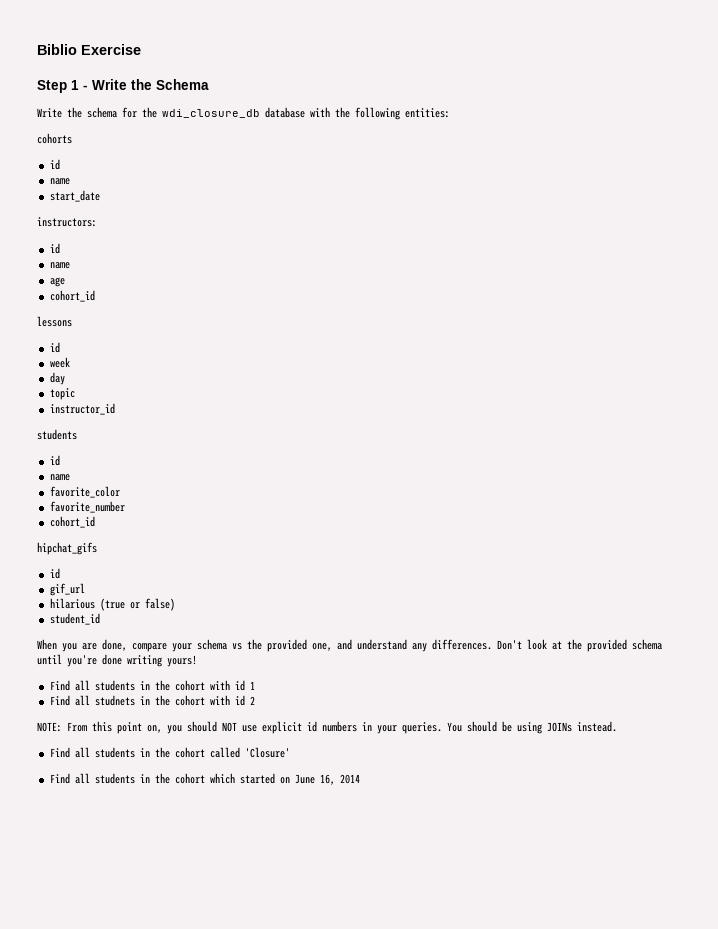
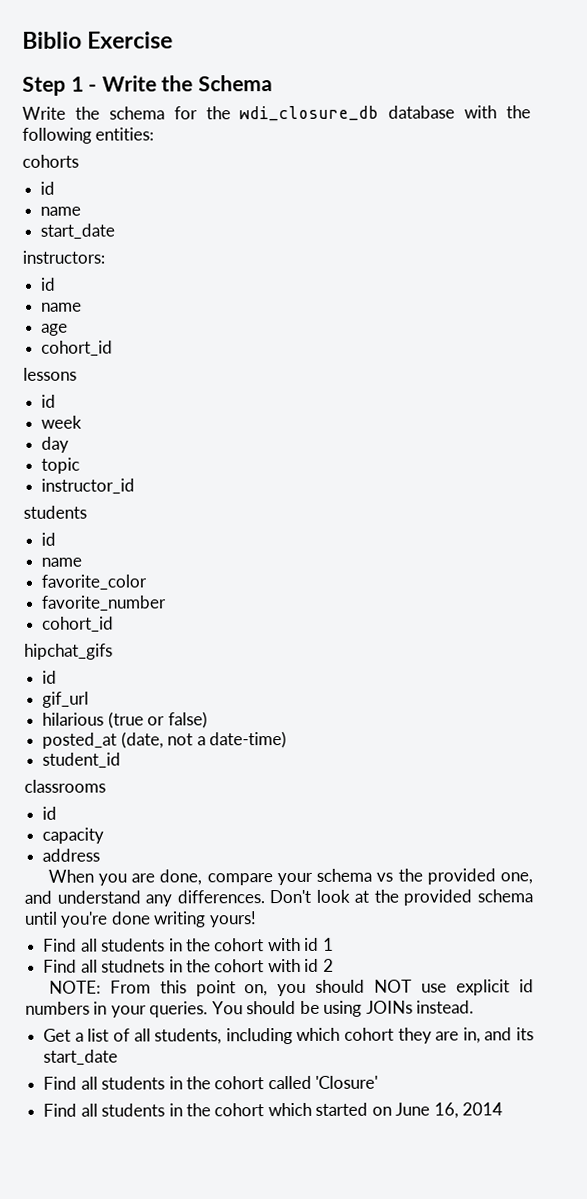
+ posted_at (date, not a date-time)
  student_id
+ classrooms
+ id
+ capacity
+ address
+ Get a list of all students, including which cohort they are in, and its start_date

